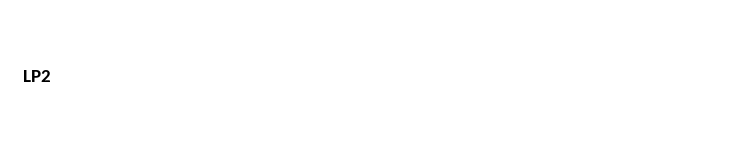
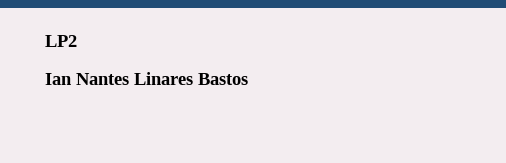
+ Ian Nantes Linares Bastos

